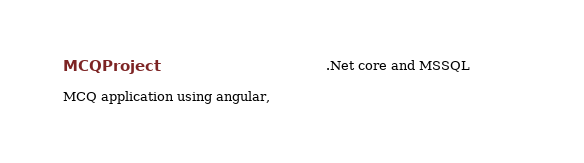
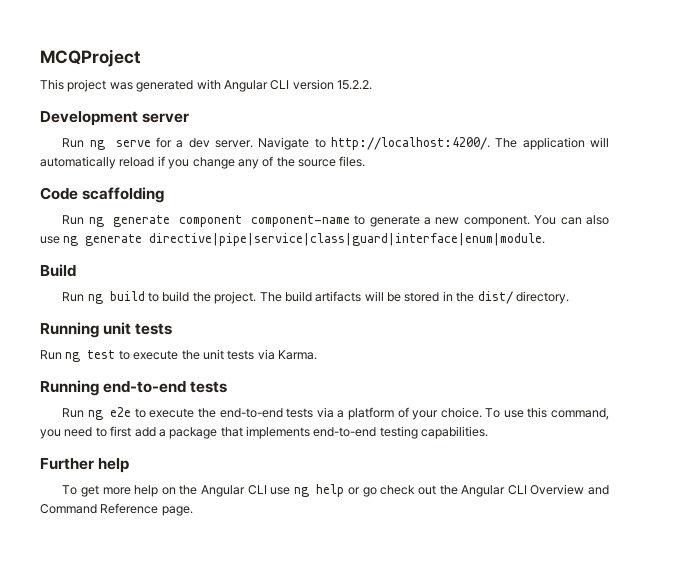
- MCQ application using angular, .Net core and MSSQL
+ This project was generated with Angular CLI version 15.2.2.
+ Development server
+ Run ng serve for a dev server. Navigate to http://localhost:4200/. The application will automatically reload if you change any of the source files.
+ Code scaffolding
+ Run ng generate component component-name to generate a new component. You can also use ng generate directive|pipe|service|class|guard|interface|enum|module.
+ Build
+ Run ng build to build the project. The build artifacts will be stored in the dist/ directory.
+ Running unit tests
+ Run ng test to execute the unit tests via Karma.
+ Running end-to-end tests
+ Run ng e2e to execute the end-to-end tests via a platform of your choice. To use this command, you need to first add a package that implements end-to-end testing capabilities.
+ Further help
+ To get more help on the Angular CLI use ng help or go check out the Angular CLI Overview and Command Reference page.

